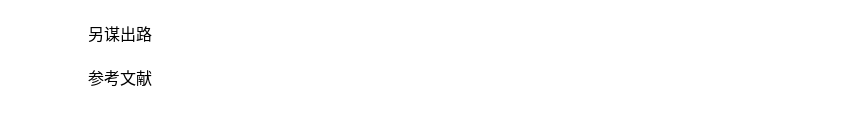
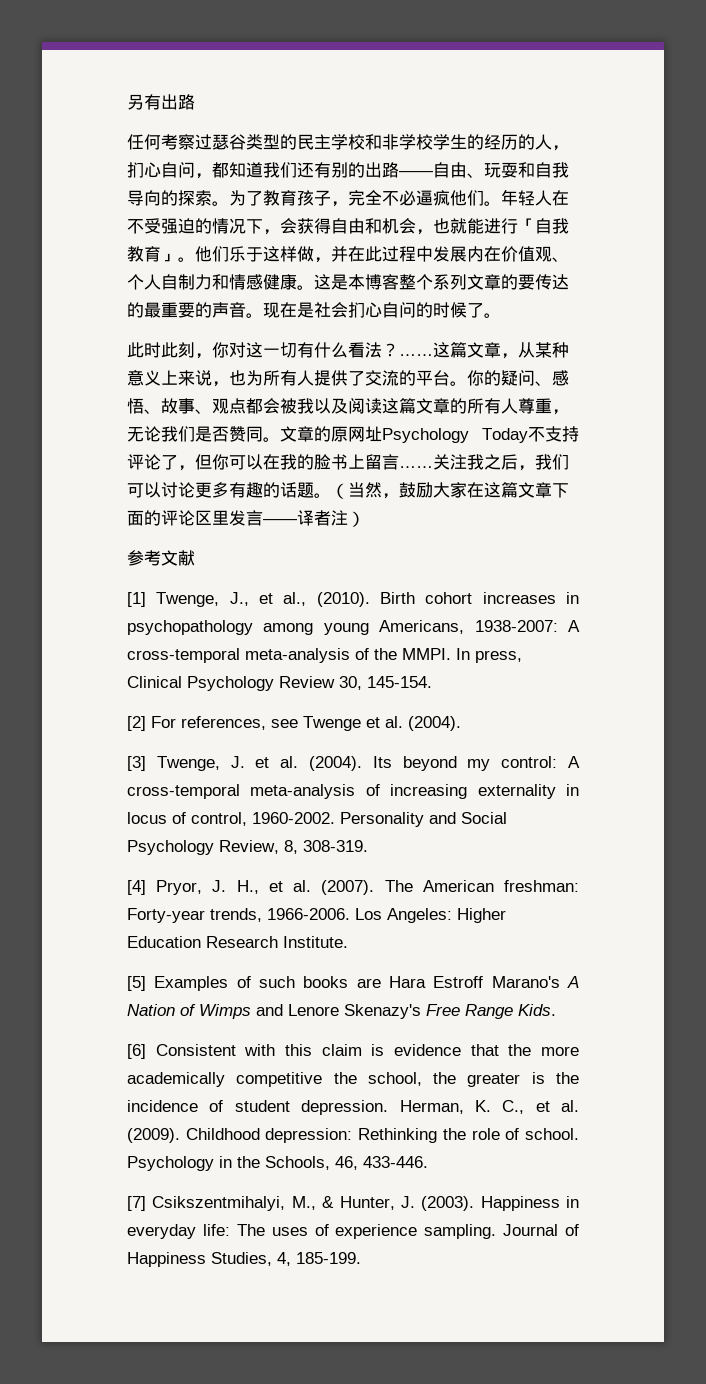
- 另谋出路
+ 另有出路
+ 任何考察过瑟谷类型的民主学校和非学校学生的经历的人，扪心自问，都知道我们还有别的出路——自由、玩耍和自我导向的探索。为了教育孩子，完全不必逼疯他们。年轻人在不受强迫的情况下，会获得自由和机会，也就能进行「自我教育」。他们乐于这样做，并在此过程中发展内在价值观、个人自制力和情感健康。这是本博客整个系列文章的要传达的最重要的声音。现在是社会扪心自问的时候了。
+ 此时此刻，你对这一切有什么看法？……这篇文章，从某种意义上来说，也为所有人提供了交流的平台。你的疑问、感悟、故事、观点都会被我以及阅读这篇文章的所有人尊重，无论我们是否赞同。文章的原网址Psychology Today不支持评论了，但你可以在我的脸书上留言……关注我之后，我们可以讨论更多有趣的话题。（当然，鼓励大家在这篇文章下面的评论区里发言——译者注）
  参考文献
+ [1] Twenge, J., et al., (2010). Birth cohort increases in psychopathology among young Americans, 1938-2007: A cross-temporal meta-analysis of the MMPI. In press, Clinical Psychology Review 30, 145-154.
+ [2] For references, see Twenge et al. (2004).
+ [3] Twenge, J. et al. (2004). Its beyond my control: A cross-temporal meta-analysis of increasing externality in locus of control, 1960-2002. Personality and Social Psychology Review, 8, 308-319.
+ [4] Pryor, J. H., et al. (2007). The American freshman: Forty-year trends, 1966-2006. Los Angeles: Higher Education Research Institute.
+ [5] Examples of such books are Hara Estroff Marano's A Nation of Wimps and Lenore Skenazy's Free Range Kids.
+ [6] Consistent with this claim is evidence that the more academically competitive the school, the greater is the incidence of student depression. Herman, K. C., et al. (2009). Childhood depression: Rethinking the role of school. Psychology in the Schools, 46, 433-446.
+ [7] Csikszentmihalyi, M., & Hunter, J. (2003). Happiness in everyday life: The uses of experience sampling. Journal of Happiness Studies, 4, 185-199.

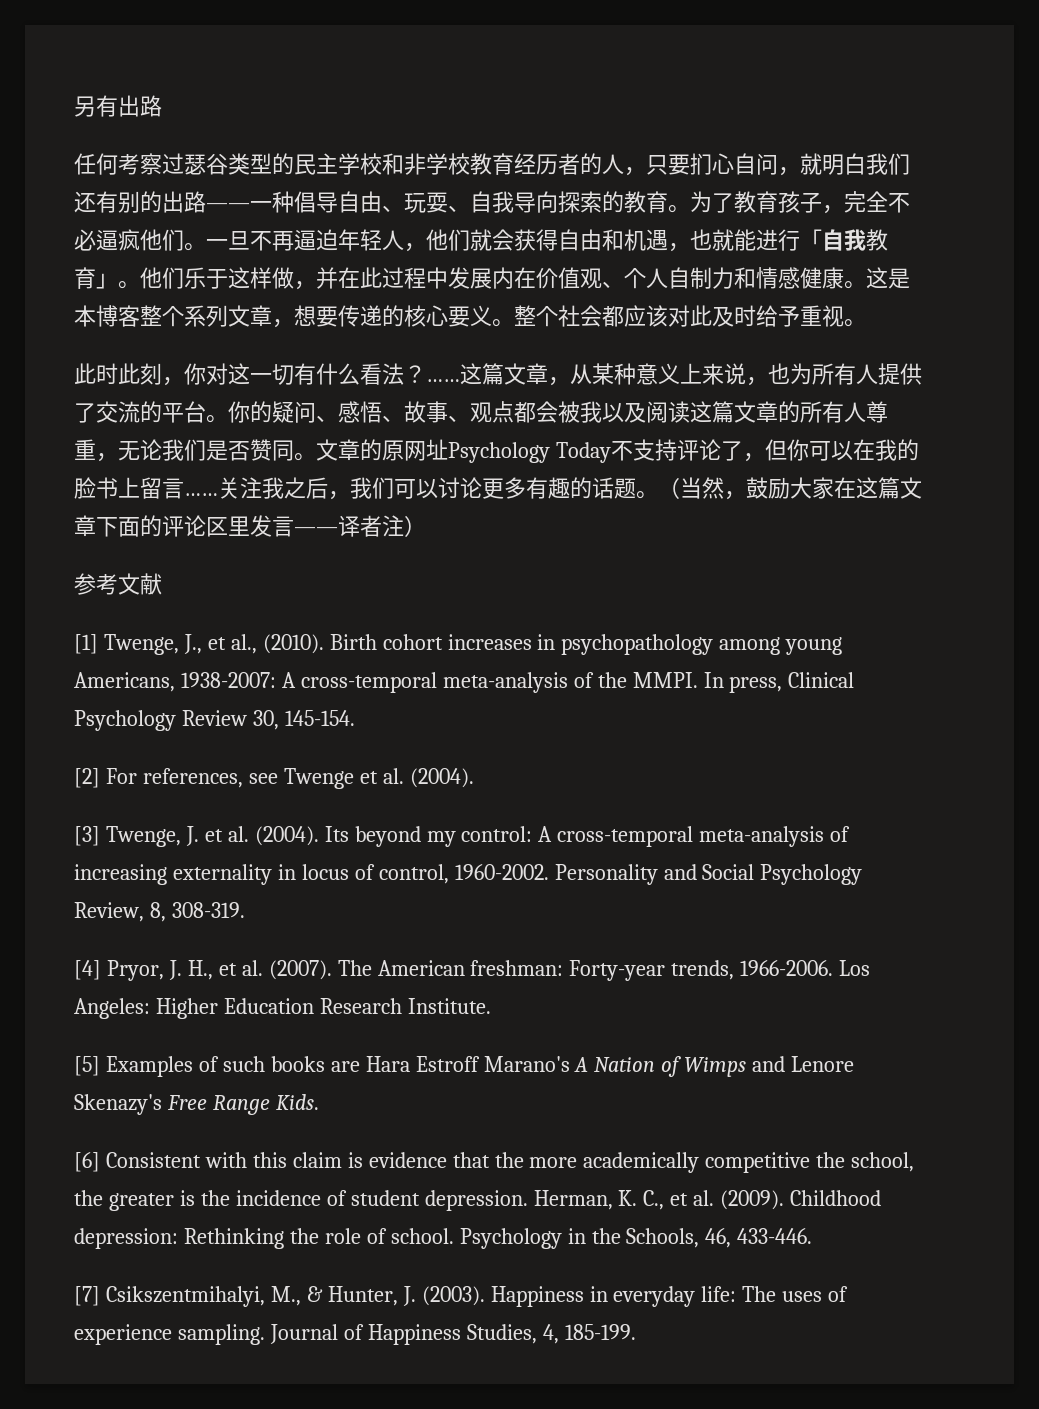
- 任何考察过瑟谷类型的民主学校和非学校学生的经历的人，扪心自问，都知道我们还有别的出路——自由、玩耍和自我导向的探索。
+ 任何考察过瑟谷类型的民主学校和非学校教育经历者的人，只要扪心自问，就明白我们还有别的出路——一种倡导自由、玩耍、自我导向探索的教育。
- 年轻人在不受强迫的情况下，会获得自由和机会，也就能进行「自我教育」。
+ 一旦不再逼迫年轻人，他们就会获得自由和机遇，也就能进行「自我教育」。
- 这是本博客整个系列文章的要传达的最重要的声音。现在是社会扪心自问的时候了。
+ 这是本博客整个系列文章，想要传递的核心要义。整个社会都应该对此及时给予重视。

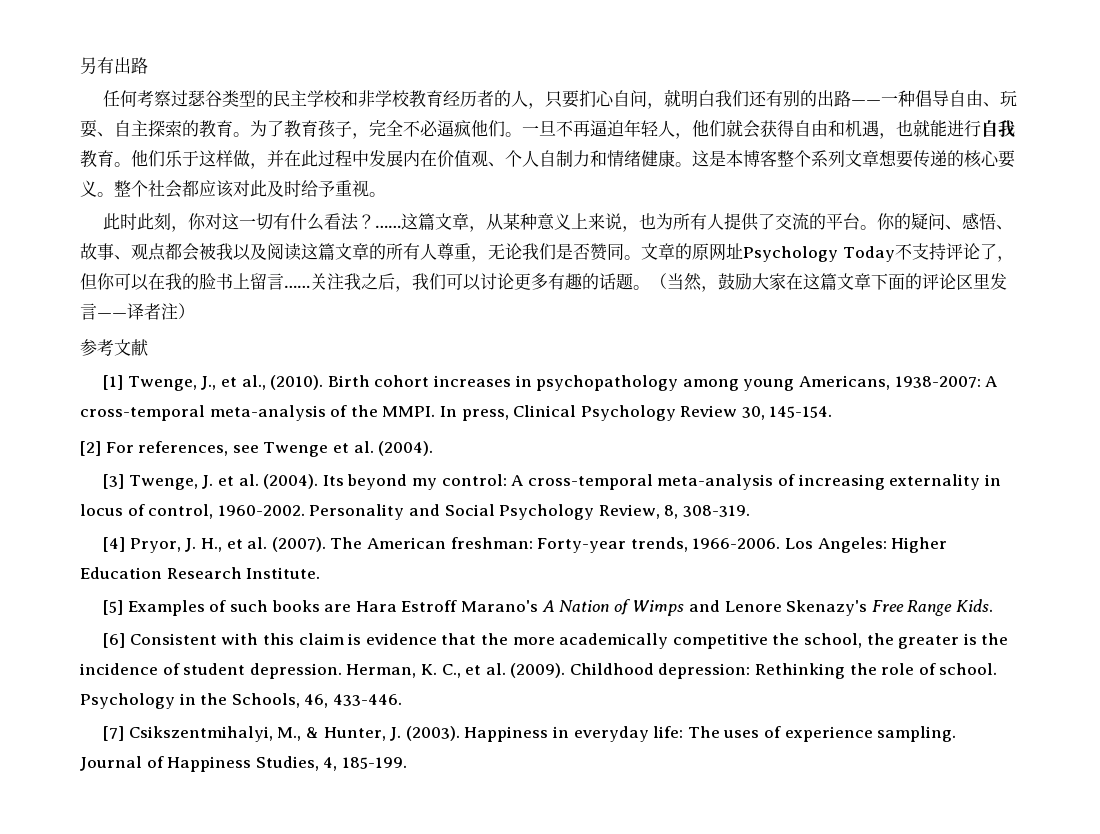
- 任何考察过瑟谷类型的民主学校和非学校教育经历者的人，只要扪心自问，就明白我们还有别的出路——一种倡导自由、玩耍、自我导向探索的教育。
+ 任何考察过瑟谷类型的民主学校和非学校教育经历者的人，只要扪心自问，就明白我们还有别的出路——一种倡导自由、玩耍、自主探索的教育。
- 一旦不再逼迫年轻人，他们就会获得自由和机遇，也就能进行「自我教育」。
+ 一旦不再逼迫年轻人，他们就会获得自由和机遇，也就能进行自我教育。
- 他们乐于这样做，并在此过程中发展内在价值观、个人自制力和情感健康。
+ 他们乐于这样做，并在此过程中发展内在价值观、个人自制力和情绪健康。
- 这是本博客整个系列文章，想要传递的核心要义。
+ 这是本博客整个系列文章想要传递的核心要义。

